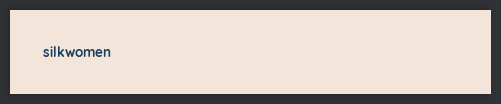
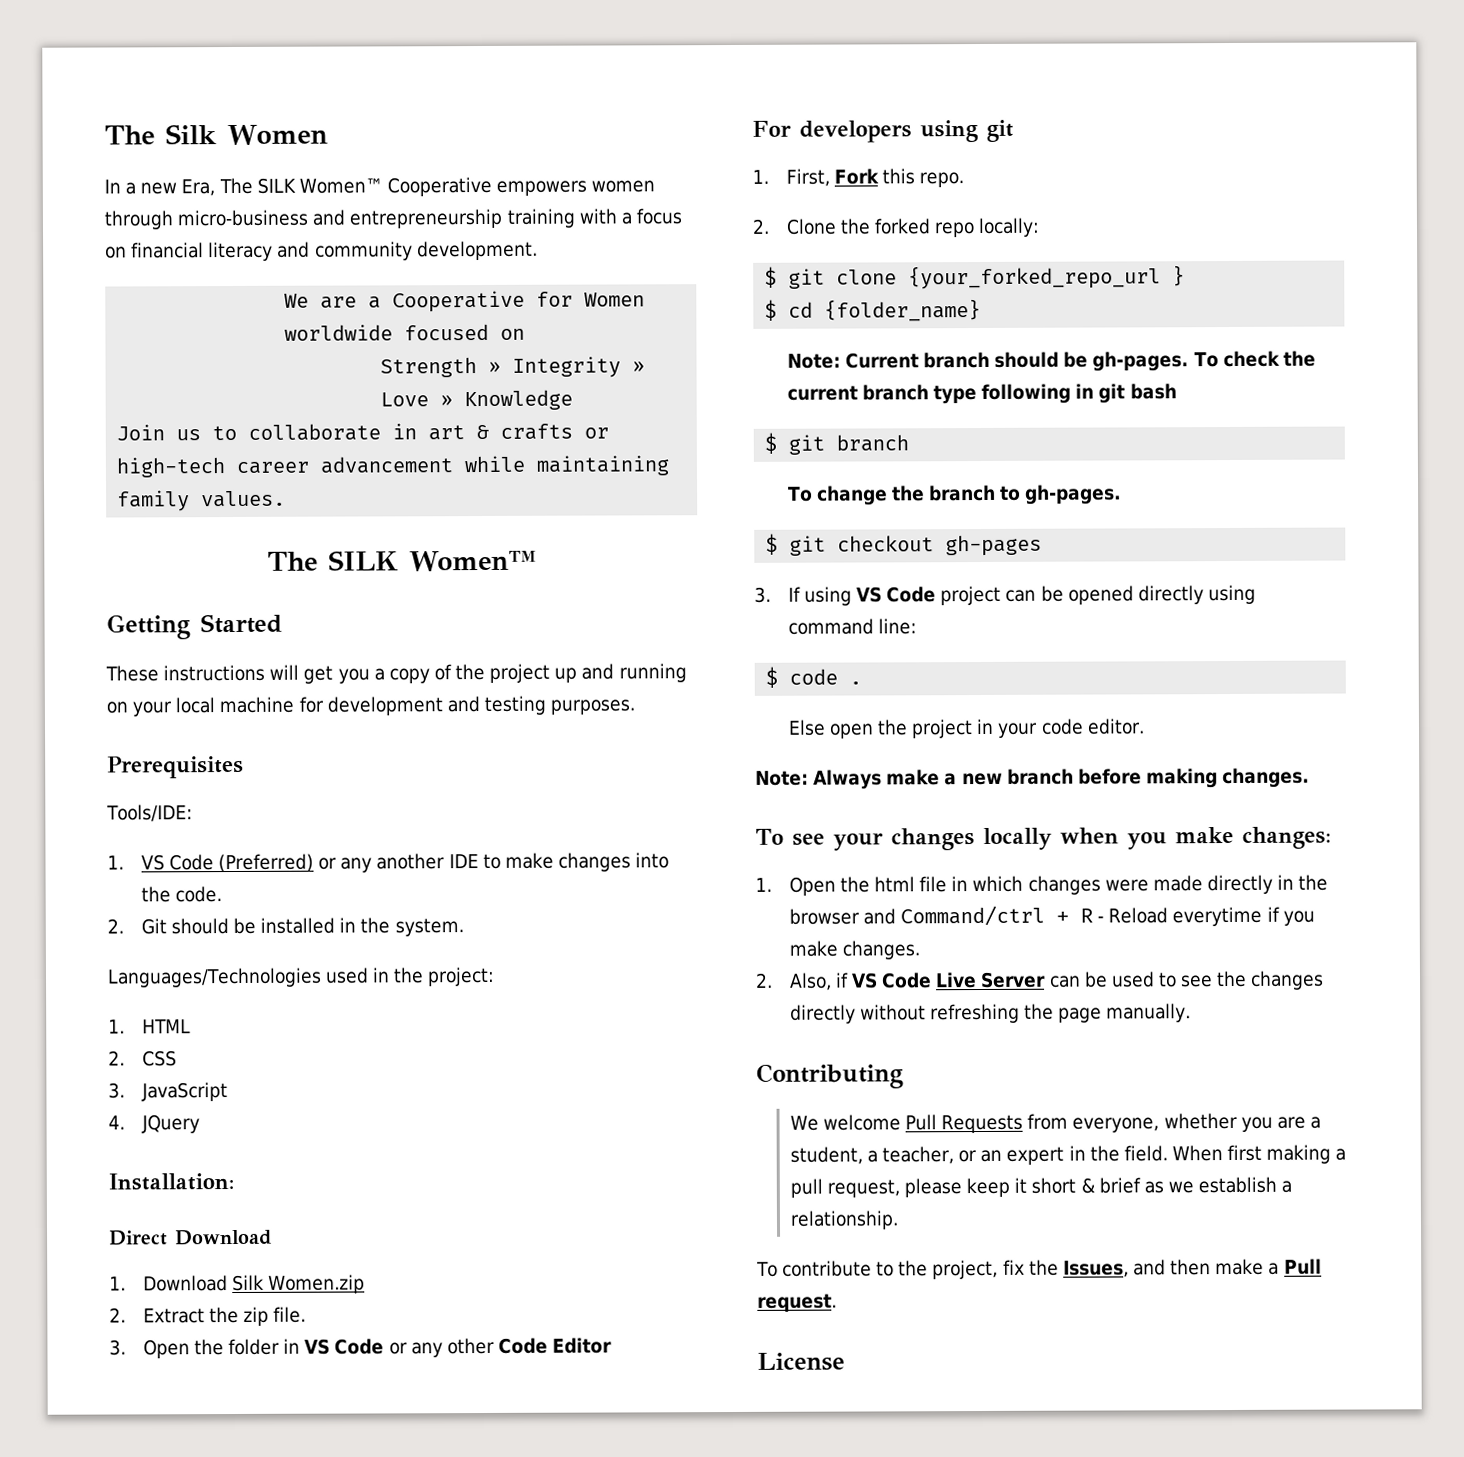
- silkwomen
+ The Silk Women
+ In a new Era, The SILK Women™ Cooperative empowers women through micro-business and entrepreneurship training with a focus on financial literacy and community development.
+ We are a Cooperative for Women worldwide focused on
+ Strength » Integrity » Love » Knowledge
+ Join us to collaborate in art & crafts or high-tech career advancement while maintaining family values.
+ The SILK Women™
+ Getting Started
+ These instructions will get you a copy of the project up and running on your local machine for development and testing purposes.
+ Prerequisites
+ Tools/IDE:
+ 1. VS Code (Preferred) or any another IDE to make changes into the code.
+ 2. Git should be installed in the system.
+ Languages/Technologies used in the project:
+ 1. HTML
+ 2. CSS
+ 3. JavaScript
+ 4. JQuery
+ Installation:
+ Direct Download
+ 1. Download Silk Women.zip
+ 2. Extract the zip file.
+ 3. Open the folder in VS Code or any other Code Editor
+ For developers using git
+ 1. First, Fork this repo.
+ 2. Clone the forked repo locally:
+ $ git clone {your_forked_repo_url }
+ $ cd {folder_name}
+ Note: Current branch should be gh-pages. To check the current branch type following in git bash
+ $ git branch
+ To change the branch to gh-pages.
+ $ git checkout gh-pages
+ 3. If using VS Code project can be opened directly using command line:
+ $ code .
+ Else open the project in your code editor.
+ Note: Always make a new branch before making changes.
+ To see your changes locally when you make changes:
+ 1. Open the html file in which changes were made directly in the browser and Command/ctrl + R - Reload everytime if you make changes.
+ 2. Also, if VS Code Live Server can be used to see the changes directly without refreshing the page manually.
+ Contributing
+ We welcome Pull Requests from everyone, whether you are a student, a teacher, or an expert in the field. When first making a pull request, please keep it short & brief as we establish a relationship.
+ To contribute to the project, fix the Issues, and then make a Pull request.
+ License

